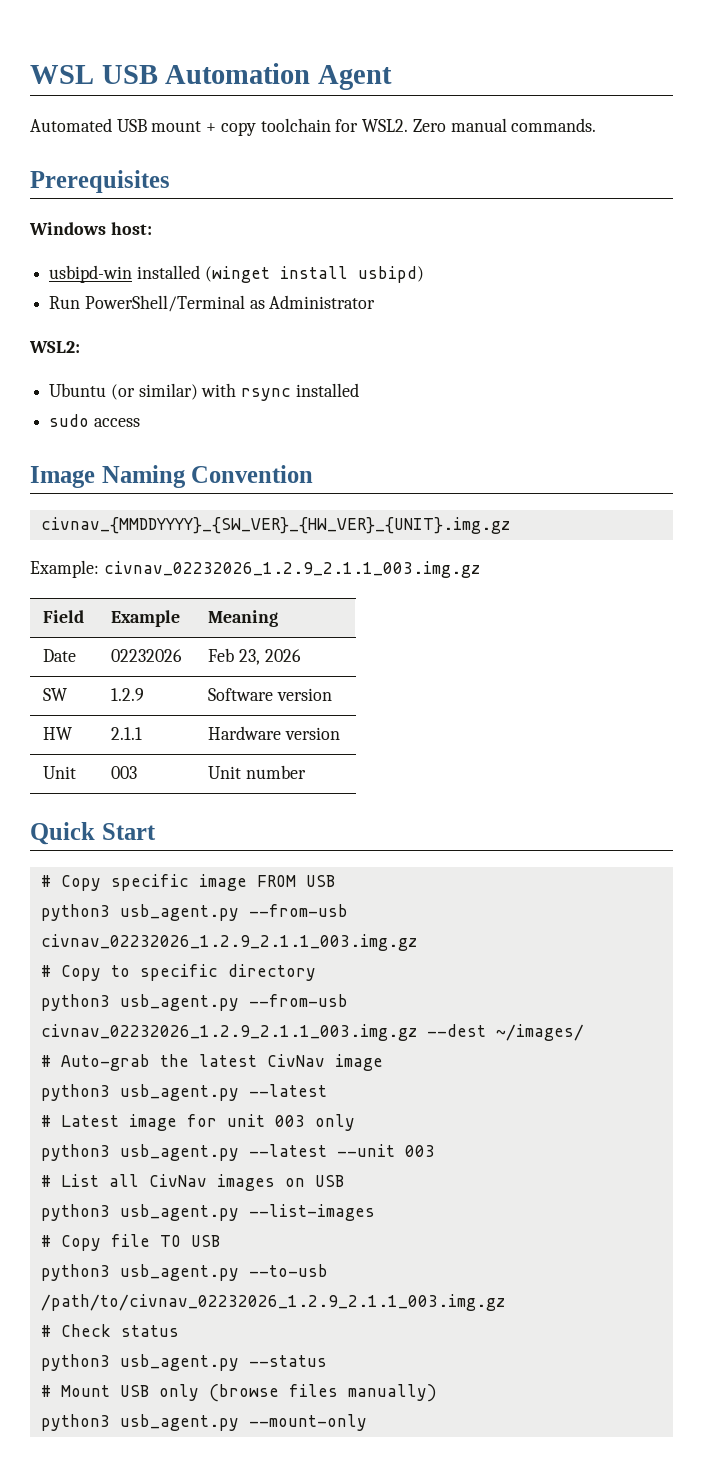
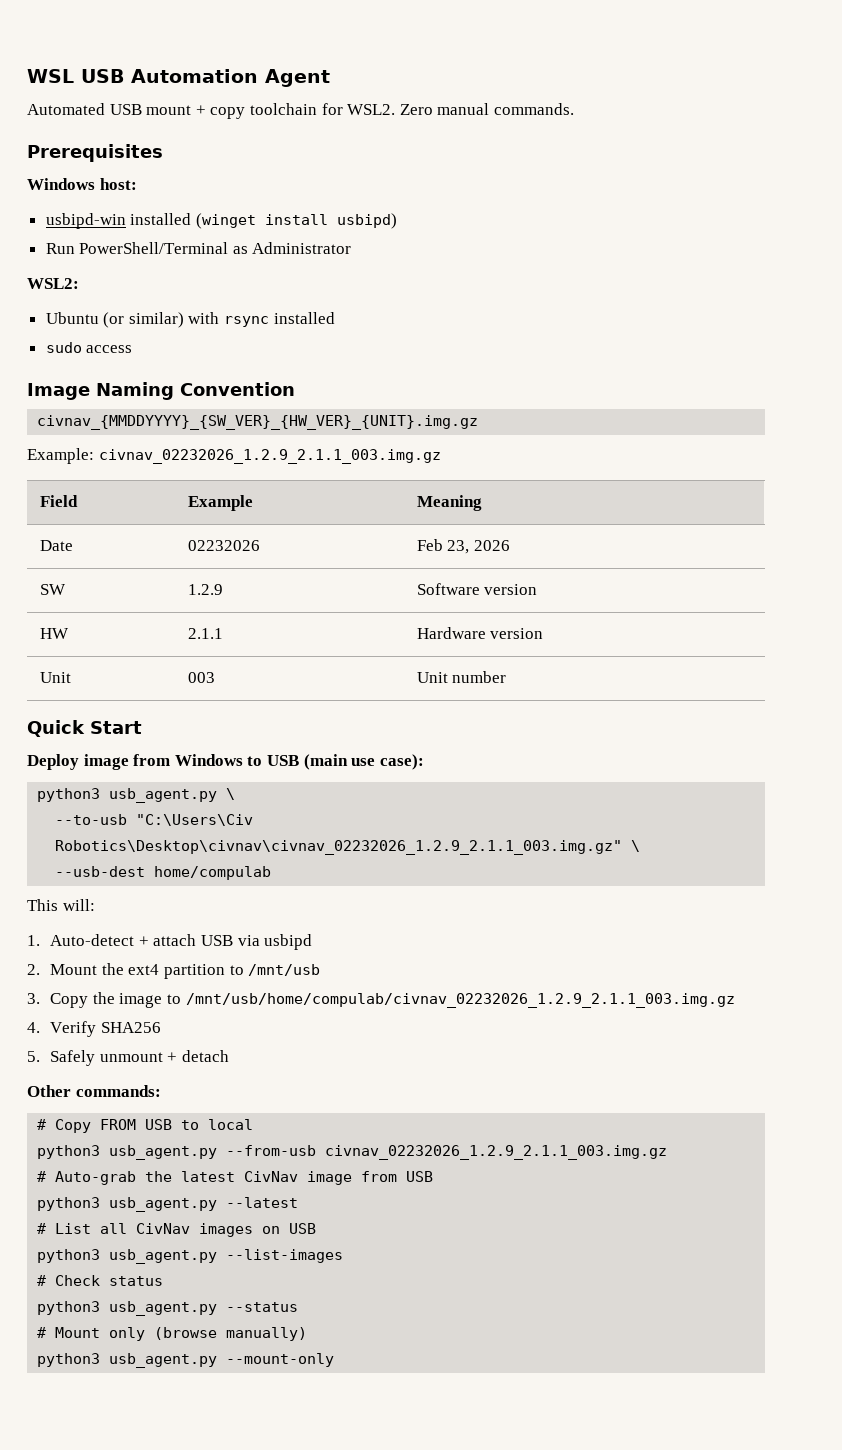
- # Copy specific image FROM USB
+ Deploy image from Windows to USB (main use case):
+ python3 usb_agent.py \
+ --to-usb "C:\Users\Civ Robotics\Desktop\civnav\civnav_02232026_1.2.9_2.1.1_003.img.gz" \
+ --usb-dest home/compulab
+ This will:
+ 1. Auto-detect + attach USB via usbipd
+ 2. Mount the ext4 partition to /mnt/usb
+ 3. Copy the image to /mnt/usb/home/compulab/civnav_02232026_1.2.9_2.1.1_003.img.gz
+ 4. Verify SHA256
+ 5. Safely unmount + detach
+ Other commands:
+ # Copy FROM USB to local
  python3 usb_agent.py --from-usb civnav_02232026_1.2.9_2.1.1_003.img.gz
- # Copy to specific directory
- python3 usb_agent.py --from-usb civnav_02232026_1.2.9_2.1.1_003.img.gz --dest ~/images/
- # Auto-grab the latest CivNav image
+ # Auto-grab the latest CivNav image from USB
  python3 usb_agent.py --latest
- # Latest image for unit 003 only
- python3 usb_agent.py --latest --unit 003
- # Copy file TO USB
- python3 usb_agent.py --to-usb /path/to/civnav_02232026_1.2.9_2.1.1_003.img.gz
- # Mount USB only (browse files manually)
+ # Mount only (browse manually)

